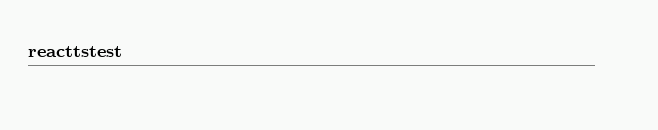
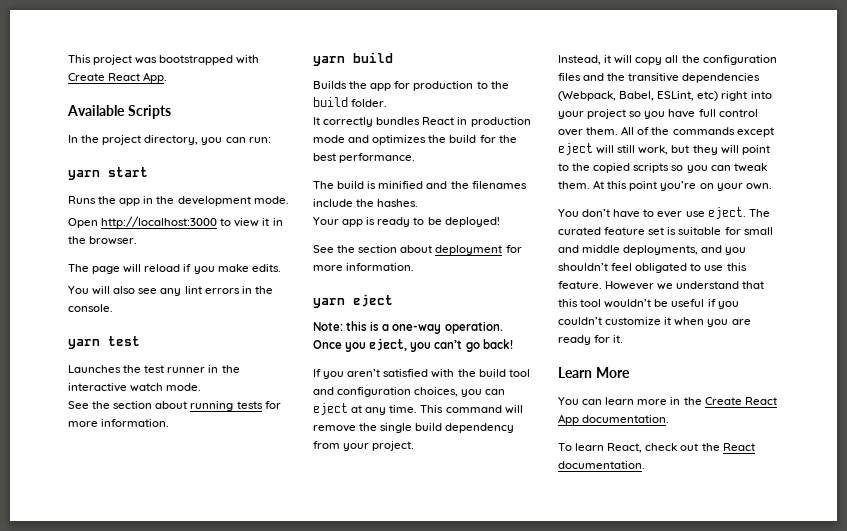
- reacttstest
+ This project was bootstrapped with Create React App.
+ Available Scripts
+ In the project directory, you can run:
+ yarn start
+ Runs the app in the development mode.
+ Open http://localhost:3000 to view it in the browser.
+ The page will reload if you make edits.
+ You will also see any lint errors in the console.
+ yarn test
+ Launches the test runner in the interactive watch mode.
+ See the section about running tests for more information.
+ yarn build
+ Builds the app for production to the build folder.
+ It correctly bundles React in production mode and optimizes the build for the best performance.
+ The build is minified and the filenames include the hashes.
+ Your app is ready to be deployed!
+ See the section about deployment for more information.
+ yarn eject
+ Note: this is a one-way operation. Once you eject, you can’t go back!
+ If you aren’t satisfied with the build tool and configuration choices, you can eject at any time. This command will remove the single build dependency from your project.
+ Instead, it will copy all the configuration files and the transitive dependencies (Webpack, Babel, ESLint, etc) right into your project so you have full control over them. All of the commands except eject will still work, but they will point to the copied scripts so you can tweak them. At this point you’re on your own.
+ You don’t have to ever use eject. The curated feature set is suitable for small and middle deployments, and you shouldn’t feel obligated to use this feature. However we understand that this tool wouldn’t be useful if you couldn’t customize it when you are ready for it.
+ Learn More
+ You can learn more in the Create React App documentation.
+ To learn React, check out the React documentation.

